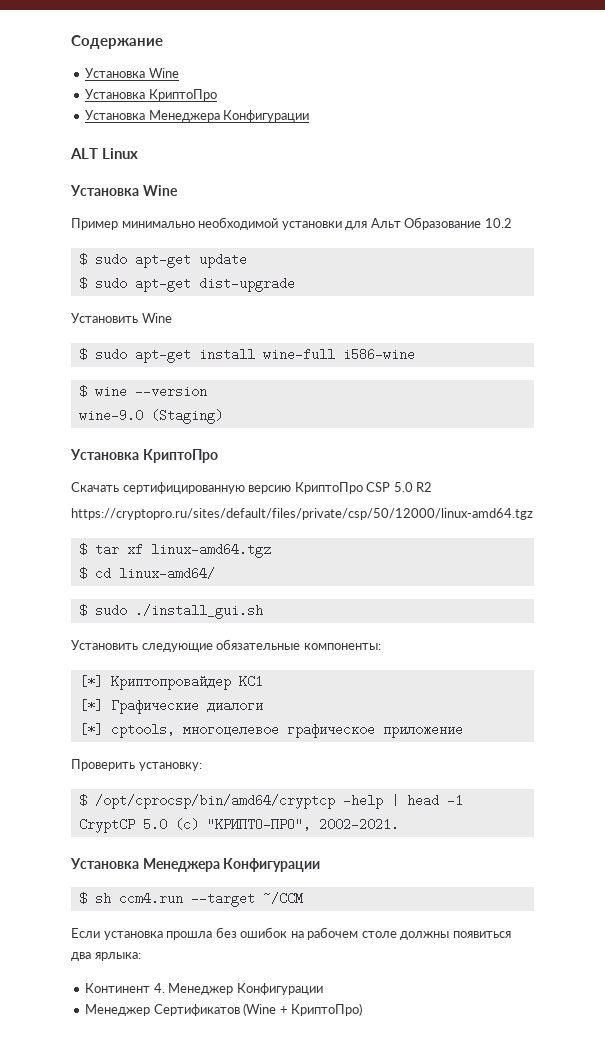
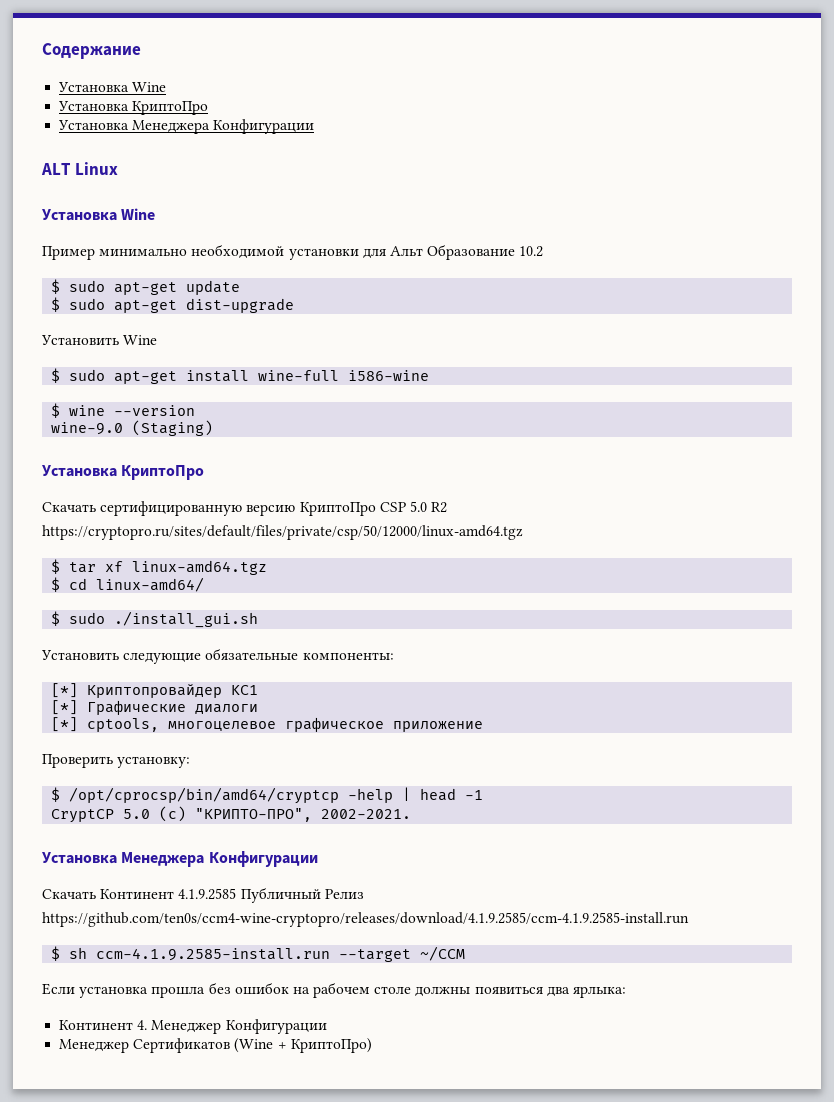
+ Скачать Континент 4.1.9.2585 Публичный Релиз
+ https://github.com/ten0s/ccm4-wine-cryptopro/releases/download/4.1.9.2585/ccm-4.1.9.2585-install.run
- $ sh ccm4.run --target ~/CCM
+ $ sh ccm-4.1.9.2585-install.run --target ~/CCM

